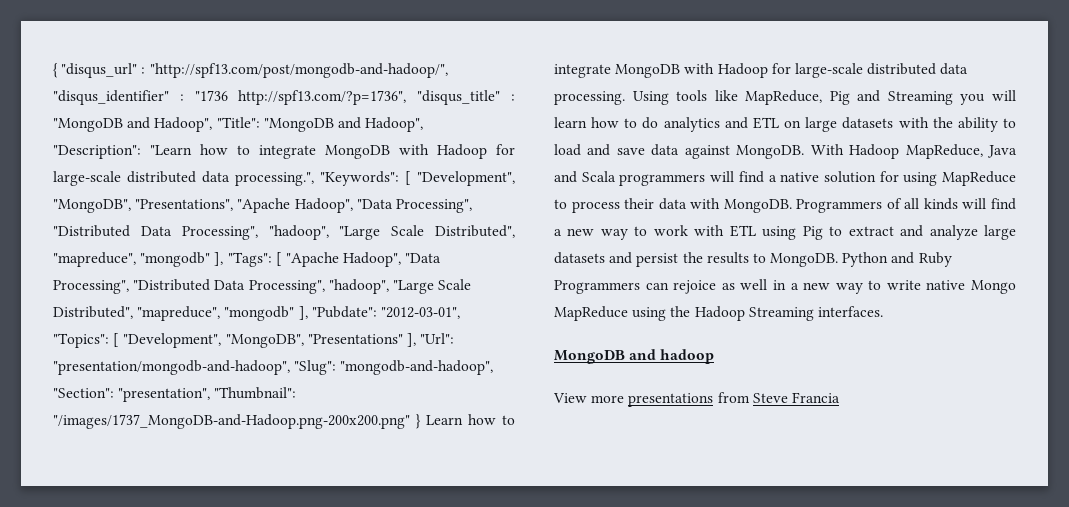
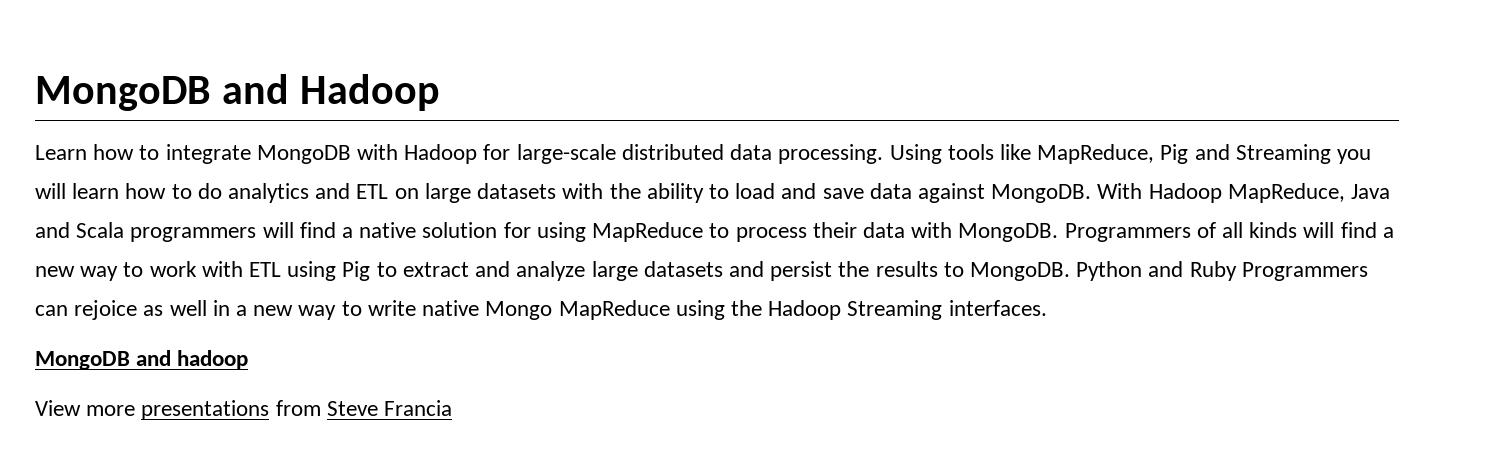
- { "disqus_url" : "http://spf13.com/post/mongodb-and-hadoop/", "disqus_identifier" : "1736 http://spf13.com/?p=1736", "disqus_title" : "MongoDB and Hadoop", "Title": "MongoDB and Hadoop", "Description": "Learn how to integrate MongoDB with Hadoop for large-scale distributed data processing.", "Keywords": [ "Development", "MongoDB", "Presentations", "Apache Hadoop", "Data Processing", "Distributed Data Processing", "hadoop", "Large Scale Distributed", "mapreduce", "mongodb" ], "Tags": [ "Apache Hadoop", "Data Processing", "Distributed Data Processing", "hadoop", "Large Scale Distributed", "mapreduce", "mongodb" ], "Pubdate": "2012-03-01", "Topics": [ "Development", "MongoDB", "Presentations" ], "Url": "presentation/mongodb-and-hadoop", "Slug": "mongodb-and-hadoop", "Section": "presentation", "Thumbnail": "/images/1737_MongoDB-and-Hadoop.png-200x200.png" } Learn how to integrate MongoDB with Hadoop for large-scale distributed data processing.
+ MongoDB and Hadoop
+ Learn how to integrate MongoDB with Hadoop for large-scale distributed data processing.

